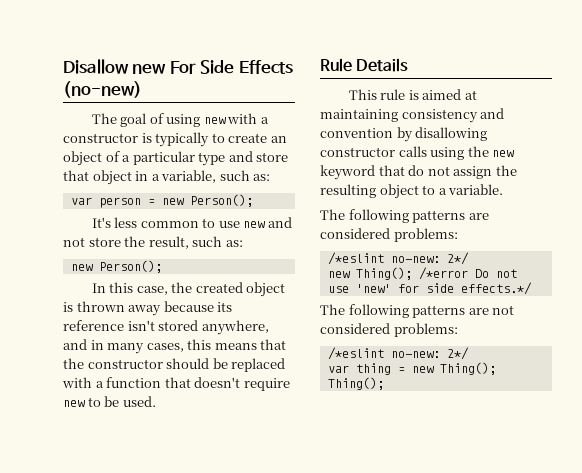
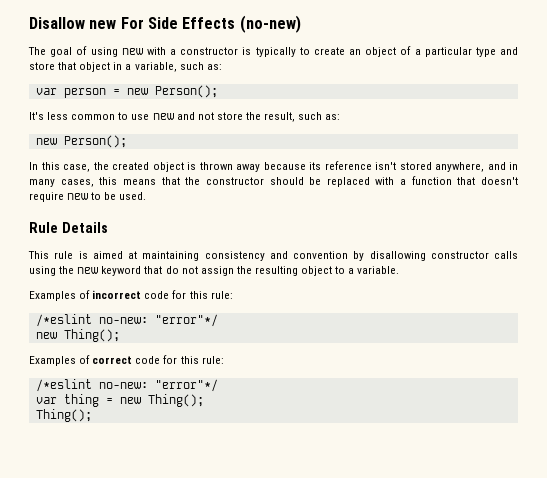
- The following patterns are considered problems:
- /*eslint no-new: 2*/
- new Thing(); /*error Do not use 'new' for side effects.*/
- The following patterns are not considered problems:
- /*eslint no-new: 2*/
+ Examples of incorrect code for this rule:
+ /*eslint no-new: "error"*/
+ new Thing();
+ Examples of correct code for this rule:
+ /*eslint no-new: "error"*/

